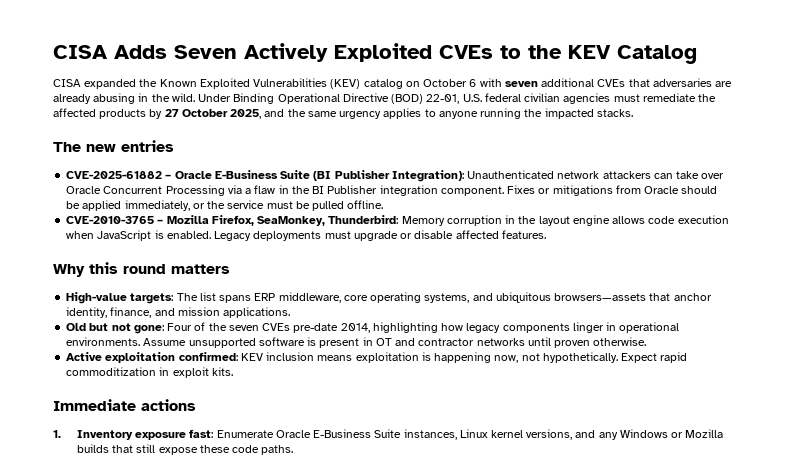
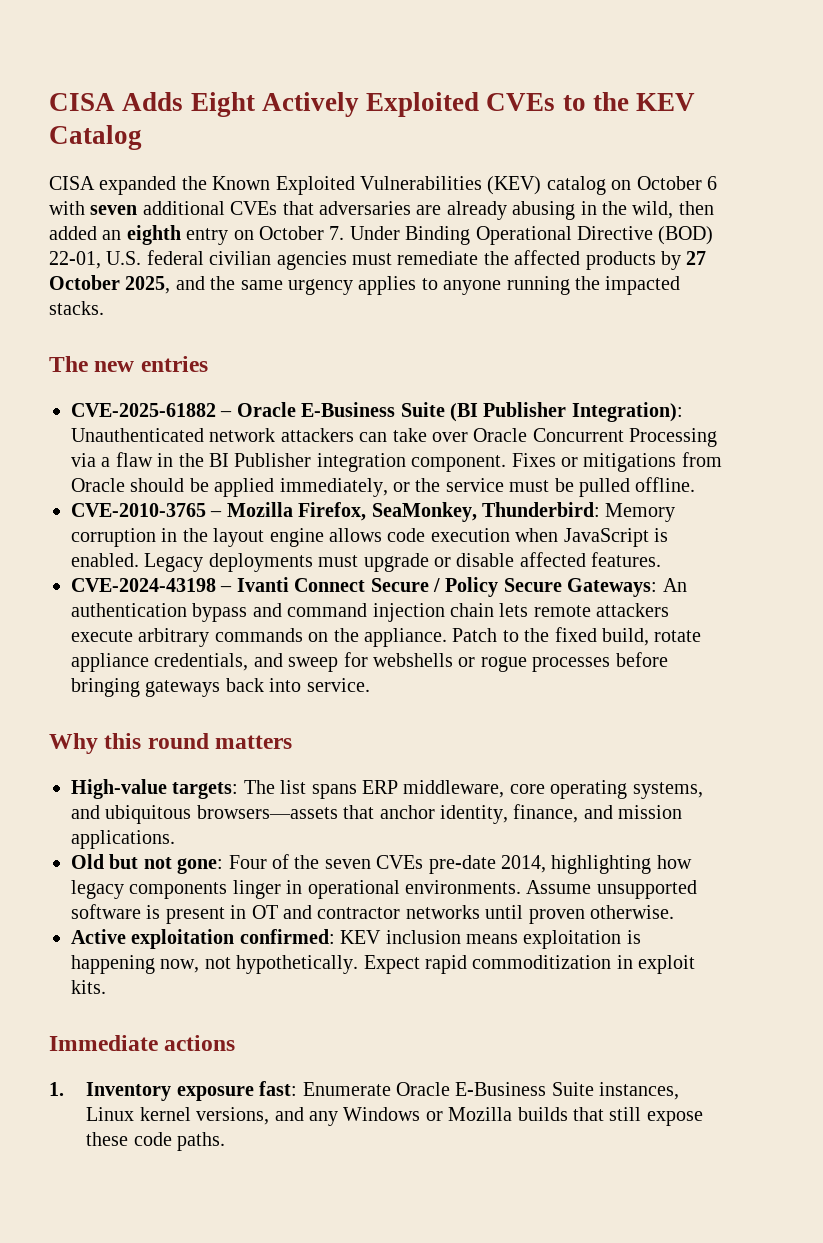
- CISA Adds Seven Actively Exploited CVEs to the KEV Catalog
+ CISA Adds Eight Actively Exploited CVEs to the KEV Catalog
- CISA expanded the Known Exploited Vulnerabilities (KEV) catalog on October 6 with seven additional CVEs that adversaries are already abusing in the wild. Under Binding Operational Directive (BOD) 22-01, U.S. federal civilian agencies must remediate the affected products by 27 October 2025, and the same urgency applies to anyone running the impacted stacks.
+ CISA expanded the Known Exploited Vulnerabilities (KEV) catalog on October 6 with seven additional CVEs that adversaries are already abusing in the wild, then added an eighth entry on October 7. Under Binding Operational Directive (BOD) 22-01, U.S. federal civilian agencies must remediate the affected products by 27 October 2025, and the same urgency applies to anyone running the impacted stacks.
+ CVE-2024-43198 – Ivanti Connect Secure / Policy Secure Gateways: An authentication bypass and command injection chain lets remote attackers execute arbitrary commands on the appliance. Patch to the fixed build, rotate appliance credentials, and sweep for webshells or rogue processes before bringing gateways back into service.

